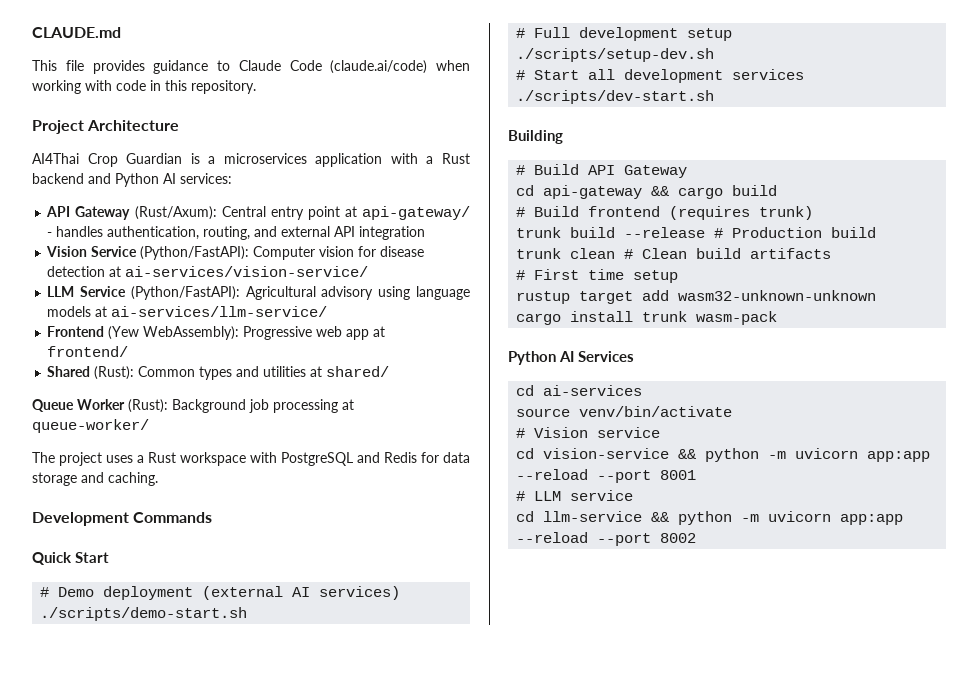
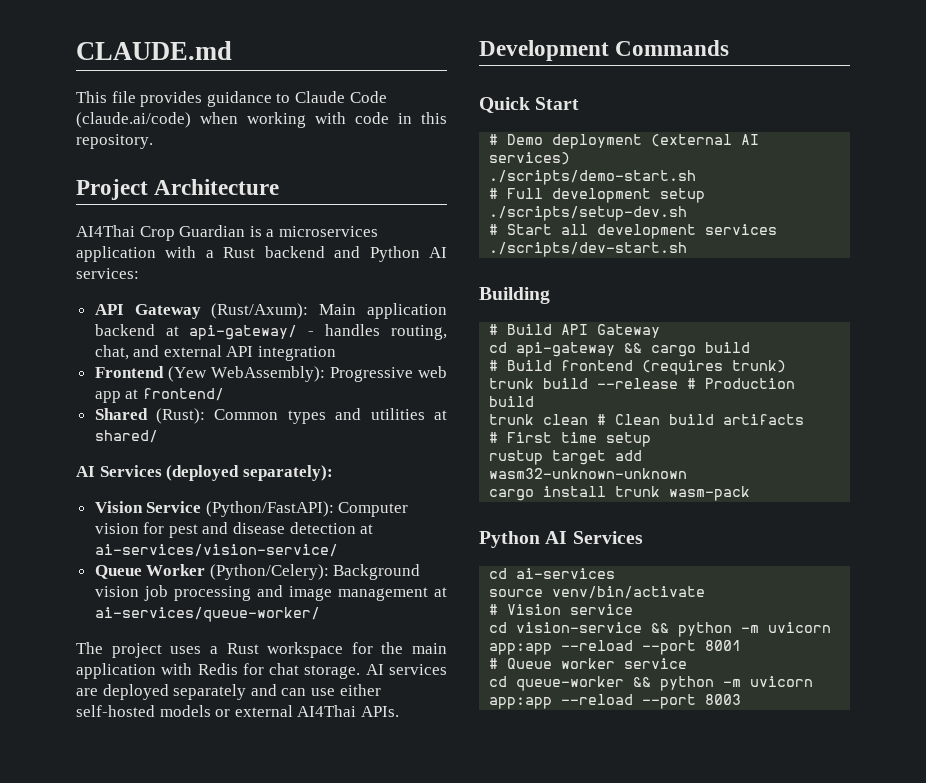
- API Gateway (Rust/Axum): Central entry point at api-gateway/ - handles authentication, routing, and external API integration
+ API Gateway (Rust/Axum): Main application backend at api-gateway/ - handles routing, chat, and external API integration
- Vision Service (Python/FastAPI): Computer vision for disease detection at ai-services/vision-service/
- LLM Service (Python/FastAPI): Agricultural advisory using language models at ai-services/llm-service/
- Queue Worker (Rust): Background job processing at queue-worker/
+ AI Services (deployed separately):
+ Vision Service (Python/FastAPI): Computer vision for pest and disease detection at ai-services/vision-service/
+ Queue Worker (Python/Celery): Background vision job processing and image management at ai-services/queue-worker/
- The project uses a Rust workspace with PostgreSQL and Redis for data storage and caching.
+ The project uses a Rust workspace for the main application with Redis for chat storage. AI services are deployed separately and can use either self-hosted models or external AI4Thai APIs.
- # LLM service
- cd llm-service && python -m uvicorn app:app --reload --port 8002
+ # Queue worker service
+ cd queue-worker && python -m uvicorn app:app --reload --port 8003

